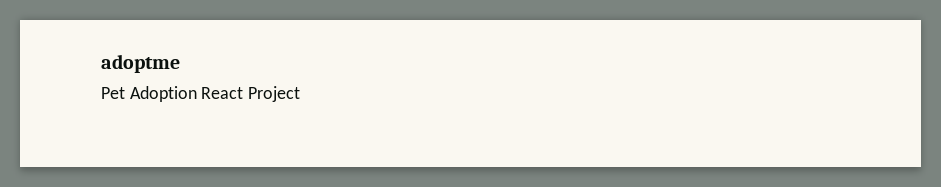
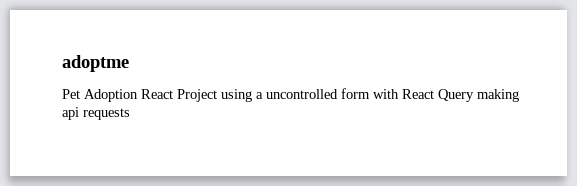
- Pet Adoption React Project
+ Pet Adoption React Project using a uncontrolled form with React Query making api requests

